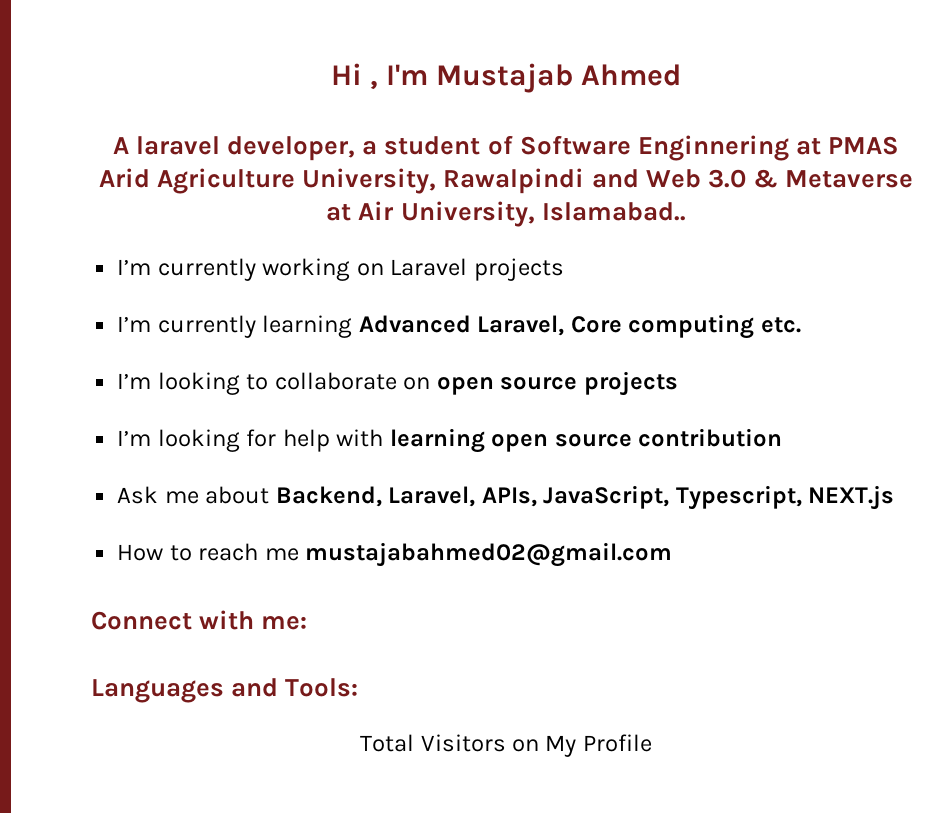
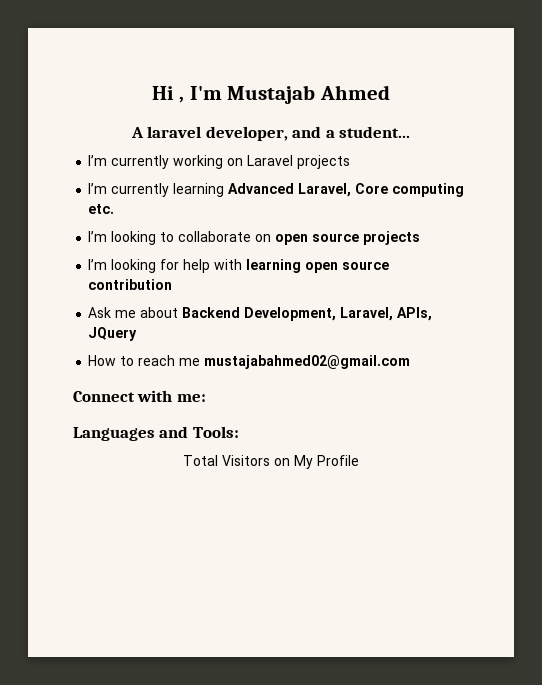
- A laravel developer, a student of Software Enginnering at PMAS Arid Agriculture University, Rawalpindi and Web 3.0 & Metaverse at Air University, Islamabad..
+ A laravel developer, and a student...
- Ask me about Backend, Laravel, APIs, JavaScript, Typescript, NEXT.js
+ Ask me about Backend Development, Laravel, APIs, JQuery

